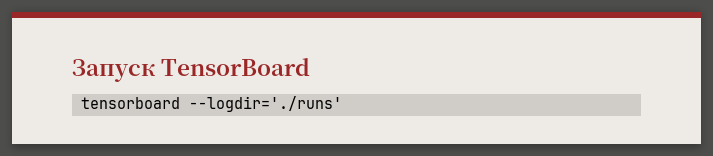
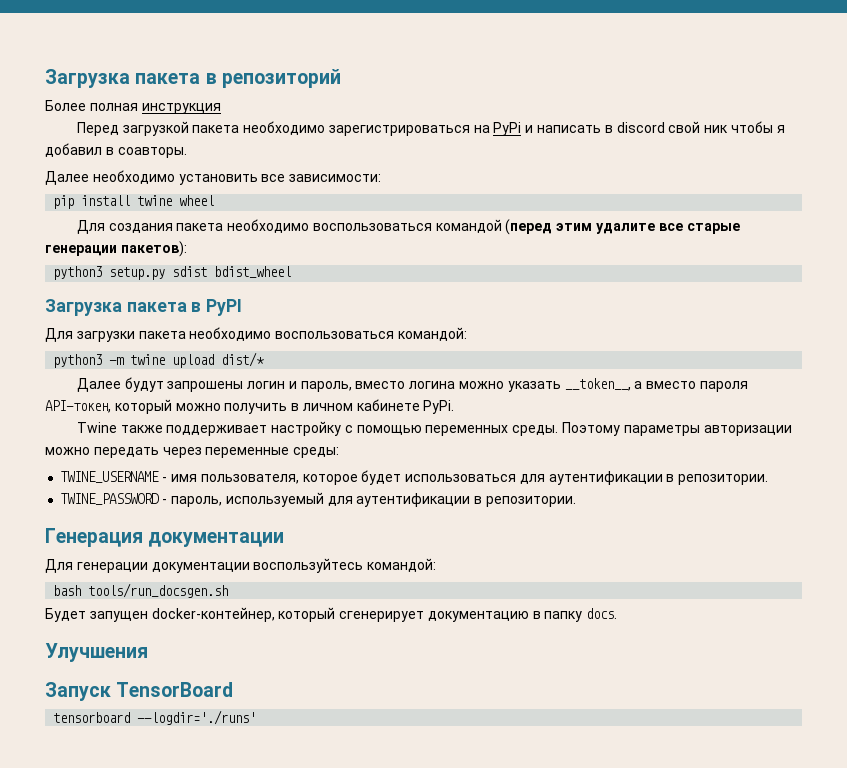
+ Загрузка пакета в репозиторий
+ Более полная инструкция
+ Перед загрузкой пакета необходимо зарегистрироваться на PyPi и написать в discord свой ник чтобы я добавил в соавторы.
+ Далее необходимо установить все зависимости:
+ pip install twine wheel
+ Для создания пакета необходимо воспользоваться командой (перед этим удалите все старые генерации пакетов):
+ python3 setup.py sdist bdist_wheel
+ Загрузка пакета в PyPI
+ Для загрузки пакета необходимо воспользоваться командой:
+ python3 -m twine upload dist/*
+ Далее будут запрошены логин и пароль, вместо логина можно указать __token__, а вместо пароля API-токен, который можно получить в личном кабинете PyPi.
+ Twine также поддерживает настройку с помощью переменных среды. Поэтому параметры авторизации можно передать через переменные среды:
+ TWINE_USERNAME - имя пользователя, которое будет использоваться для аутентификации в репозитории.
+ TWINE_PASSWORD - пароль, используемый для аутентификации в репозитории.
+ Генерация документации
+ Для генерации документации воспользуйтесь командой:
+ bash tools/run_docsgen.sh
+ Будет запущен docker-контейнер, который сгенерирует документацию в папку docs.
+ Улучшения

